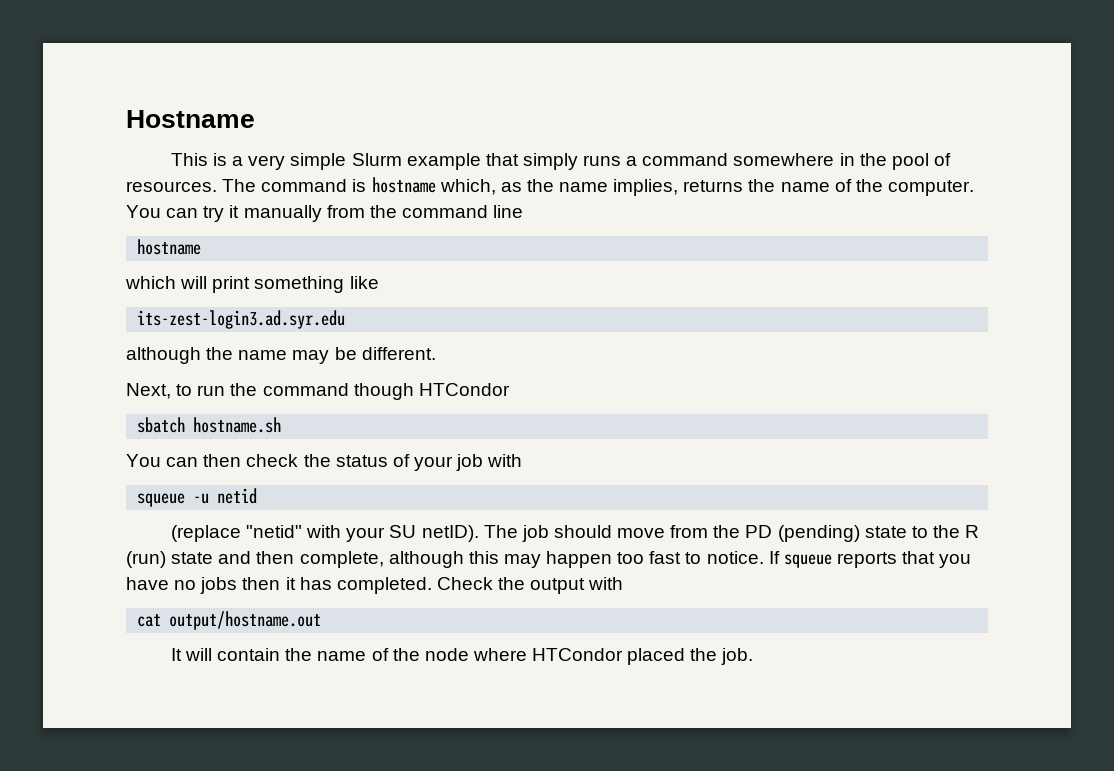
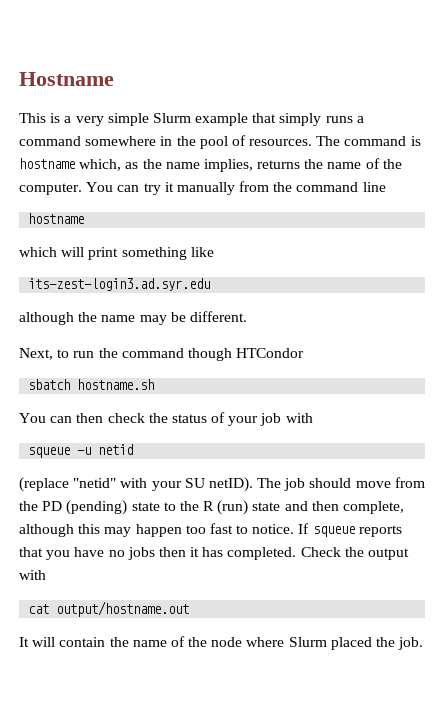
- It will contain the name of the node where HTCondor placed the job.
+ It will contain the name of the node where Slurm placed the job.

